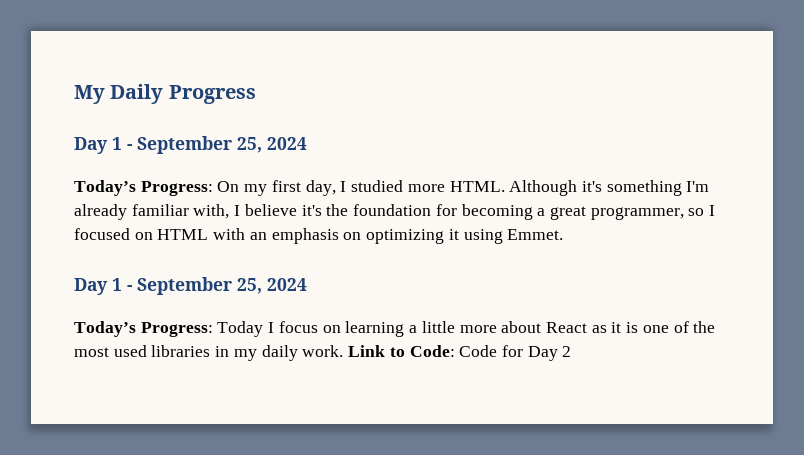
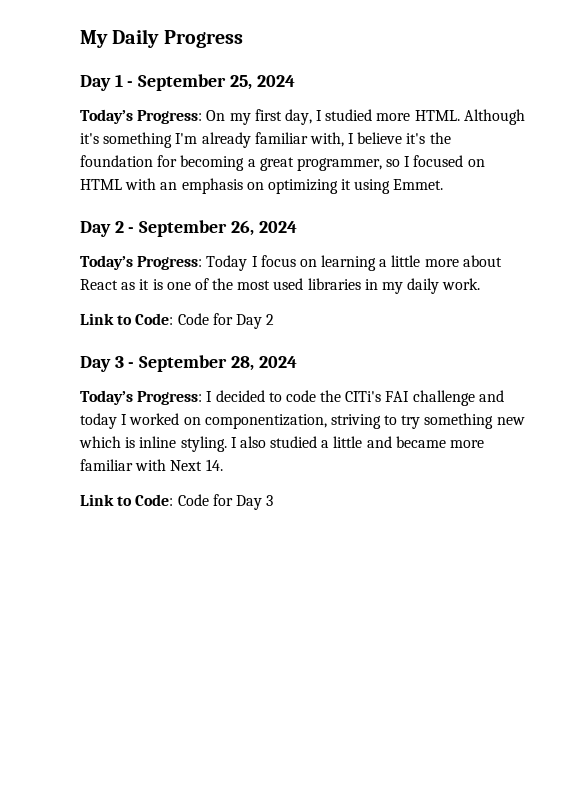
  Although it's something I'm already familiar with, I believe it's the foundation for becoming a great programmer, so I focused on HTML with an emphasis on optimizing it using Emmet.
- Day 1 - September 25, 2024
+ Day 2 - September 26, 2024
- Today’s Progress: Today I focus on learning a little more about React as it is one of the most used libraries in my daily work. Link to Code: Code for Day 2
+ Today’s Progress: Today I focus on learning a little more about React as it is one of the most used libraries in my daily work.
+ Link to Code: Code for Day 2
+ Day 3 - September 28, 2024
+ Today’s Progress: I decided to code the CITi's FAI challenge and today I worked on componentization, striving to try something new which is inline styling. I also studied a little and became more familiar with Next 14.
+ Link to Code: Code for Day 3

